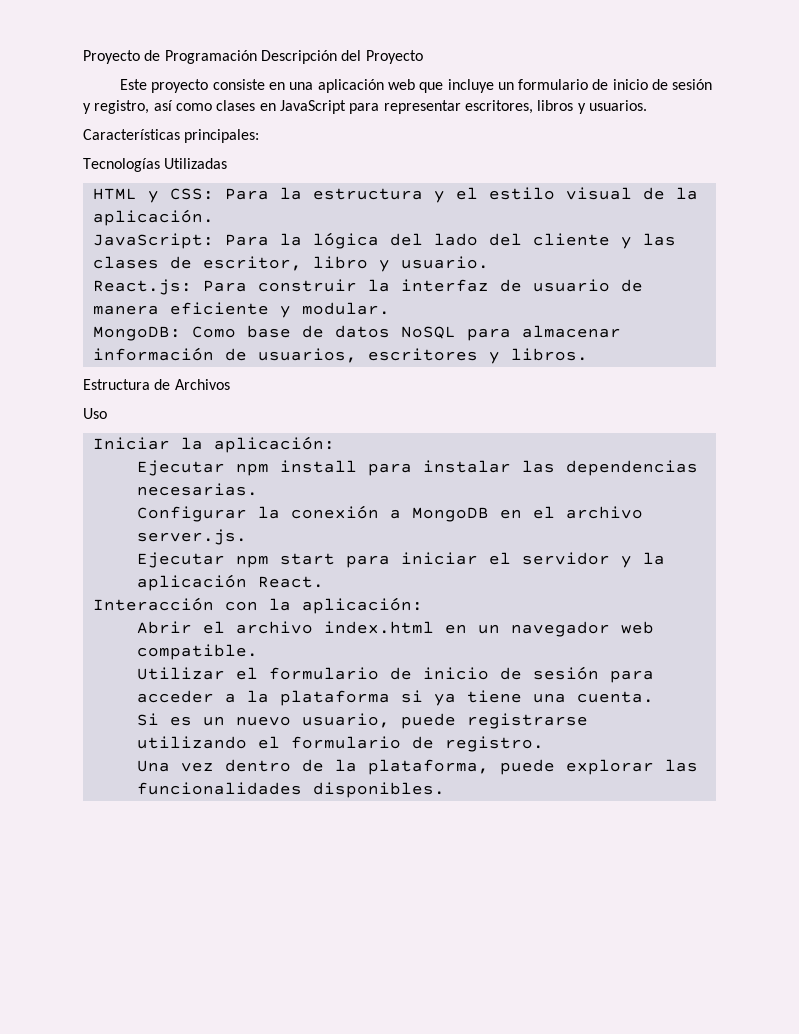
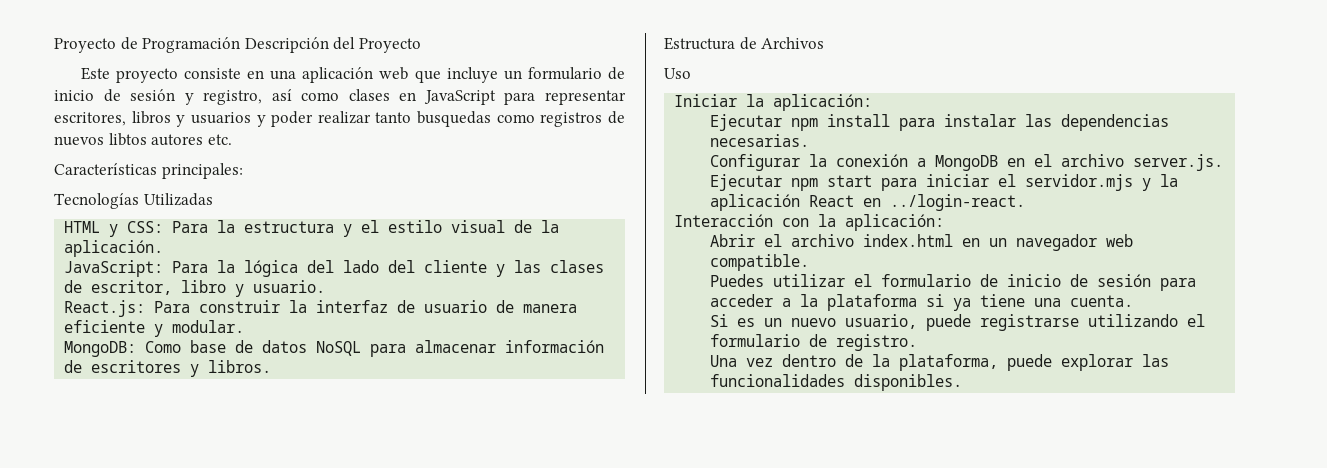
- Este proyecto consiste en una aplicación web que incluye un formulario de inicio de sesión y registro, así como clases en JavaScript para representar escritores, libros y usuarios.
+ Este proyecto consiste en una aplicación web que incluye un formulario de inicio de sesión y registro, así como clases en JavaScript para representar escritores, libros y usuarios y poder realizar tanto busquedas como registros de nuevos libtos autores etc.
- MongoDB: Como base de datos NoSQL para almacenar información de usuarios, escritores y libros.
+ MongoDB: Como base de datos NoSQL para almacenar información de escritores y libros.
- Ejecutar npm start para iniciar el servidor y la aplicación React.
+ Ejecutar npm start para iniciar el servidor.mjs y la aplicación React en ../login-react.
- Utilizar el formulario de inicio de sesión para acceder a la plataforma si ya tiene una cuenta.
+ Puedes utilizar el formulario de inicio de sesión para acceder a la plataforma si ya tiene una cuenta.

